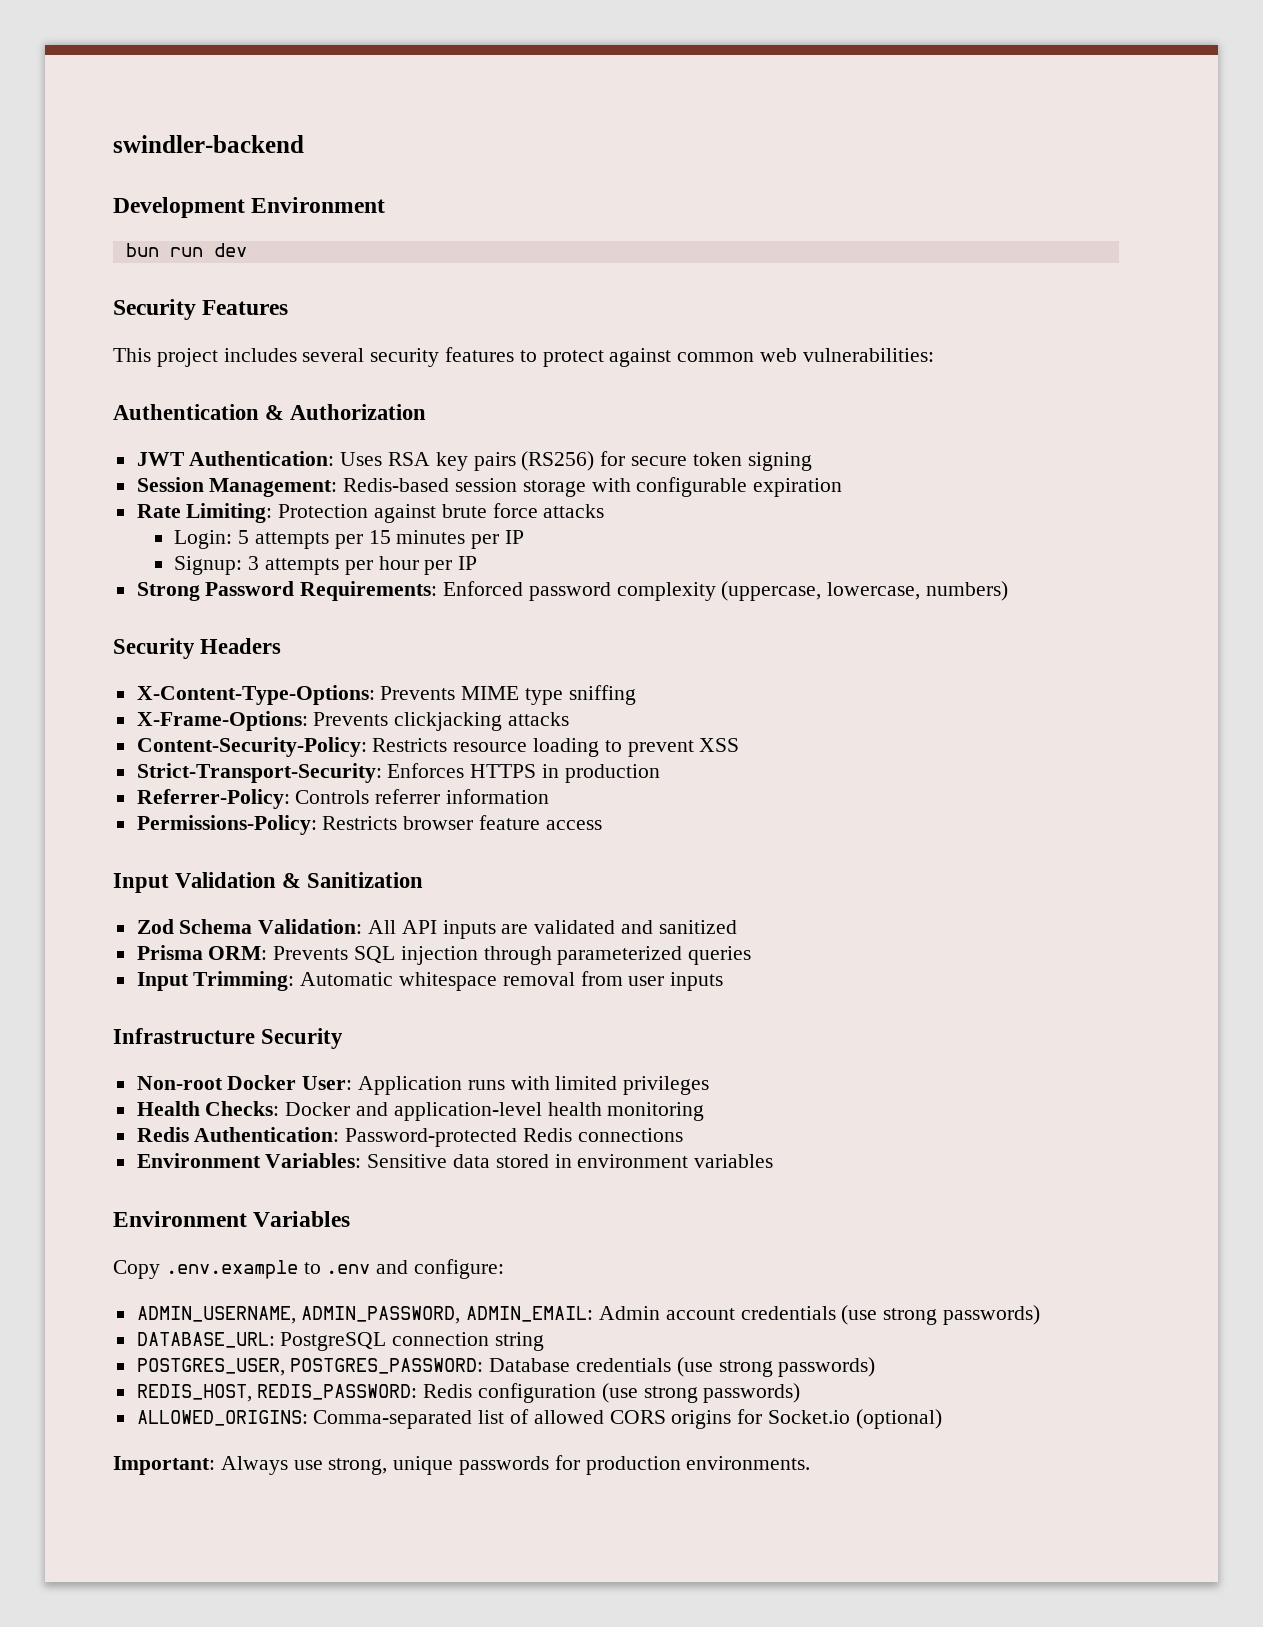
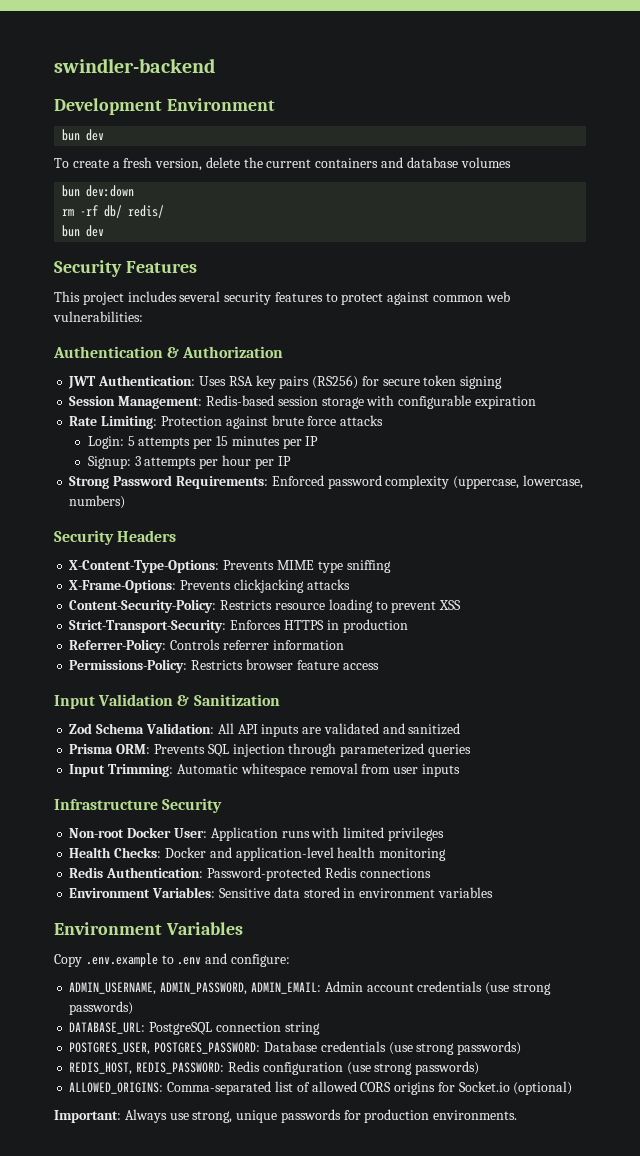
  Development Environment
- bun run dev
+ bun dev
+ To create a fresh version, delete the current containers and database volumes
+ bun dev:down
+ rm -rf db/ redis/
+ bun dev

